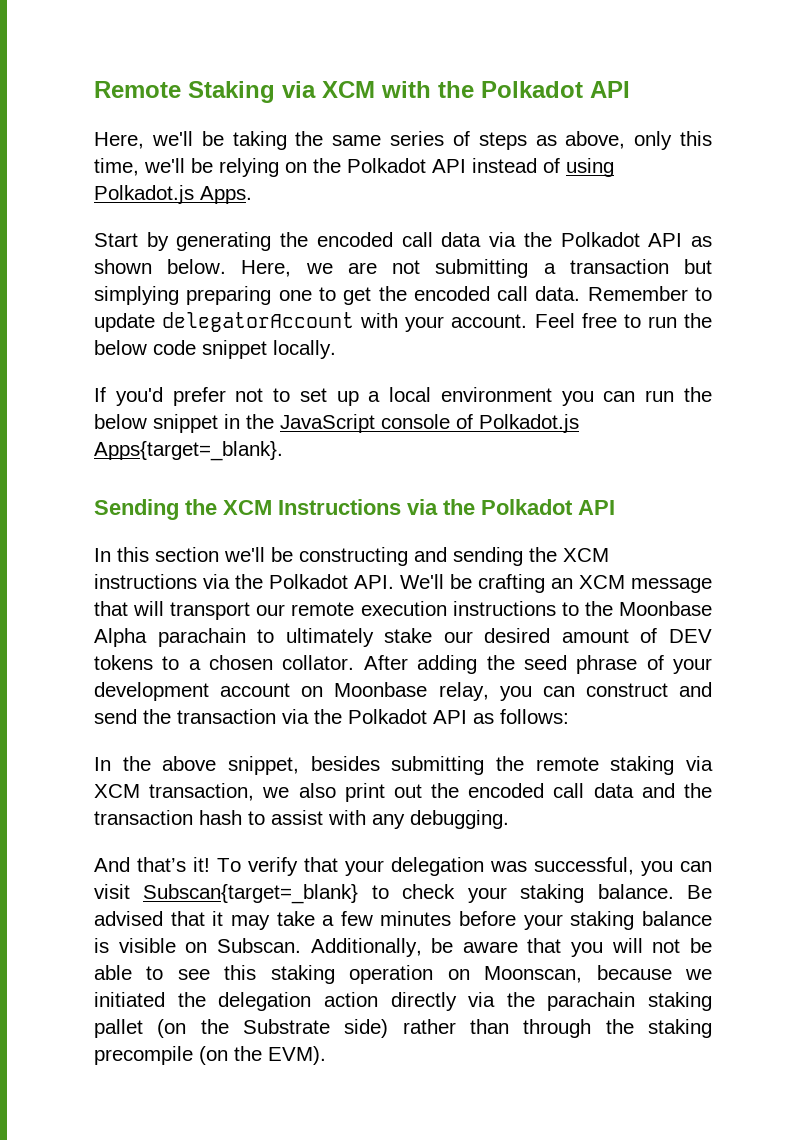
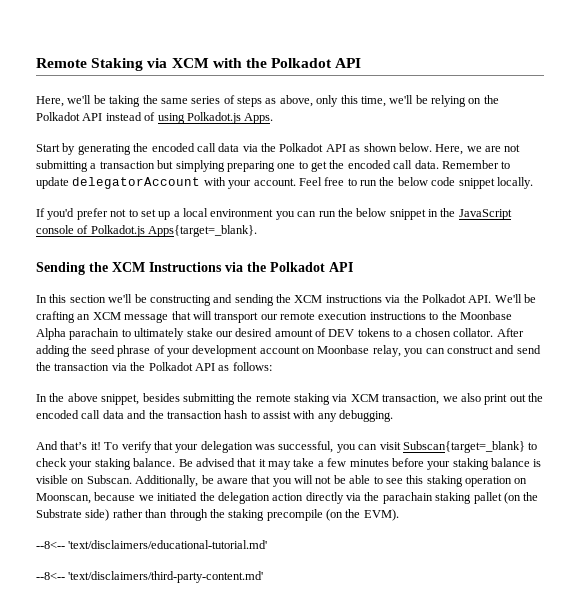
+ --8<-- 'text/disclaimers/educational-tutorial.md'
+ --8<-- 'text/disclaimers/third-party-content.md'

